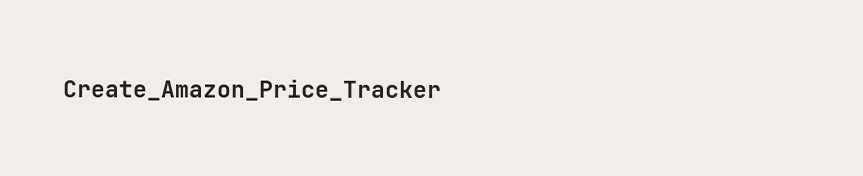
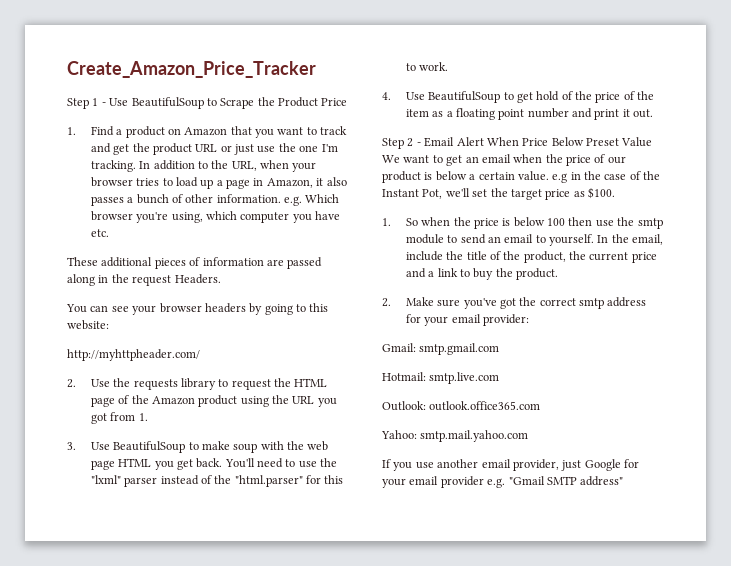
+ Step 1 - Use BeautifulSoup to Scrape the Product Price
+ 1. Find a product on Amazon that you want to track and get the product URL or just use the one I'm tracking. In addition to the URL, when your browser tries to load up a page in Amazon, it also passes a bunch of other information. e.g. Which browser you're using, which computer you have etc.
+ These additional pieces of information are passed along in the request Headers.
+ You can see your browser headers by going to this website:
+ http://myhttpheader.com/
+ 2. Use the requests library to request the HTML page of the Amazon product using the URL you got from 1.
+ 3. Use BeautifulSoup to make soup with the web page HTML you get back. You'll need to use the "lxml" parser instead of the "html.parser" for this to work.
+ 4. Use BeautifulSoup to get hold of the price of the item as a floating point number and print it out.
+ Step 2 - Email Alert When Price Below Preset Value We want to get an email when the price of our product is below a certain value. e.g in the case of the Instant Pot, we'll set the target price as $100.
+ 1. So when the price is below 100 then use the smtp module to send an email to yourself. In the email, include the title of the product, the current price and a link to buy the product.
+ 2. Make sure you've got the correct smtp address for your email provider:
+ Gmail: smtp.gmail.com
+ Hotmail: smtp.live.com
+ Outlook: outlook.office365.com
+ Yahoo: smtp.mail.yahoo.com
+ If you use another email provider, just Google for your email provider e.g. "Gmail SMTP address"

